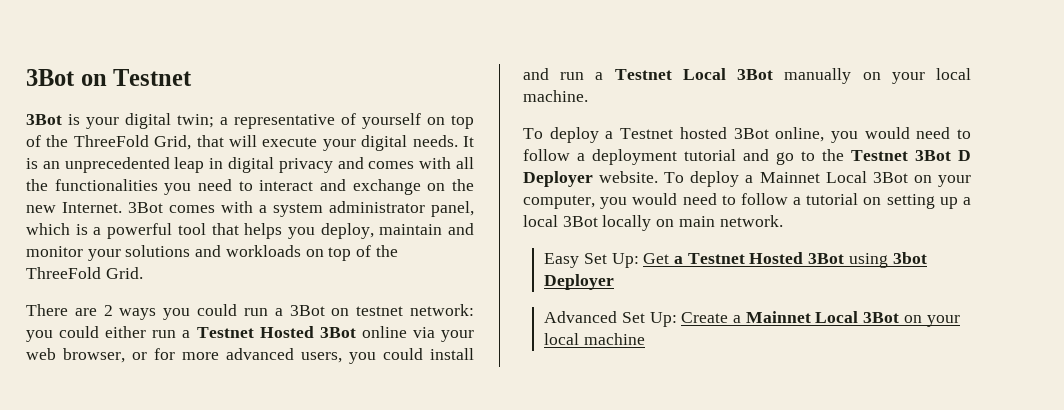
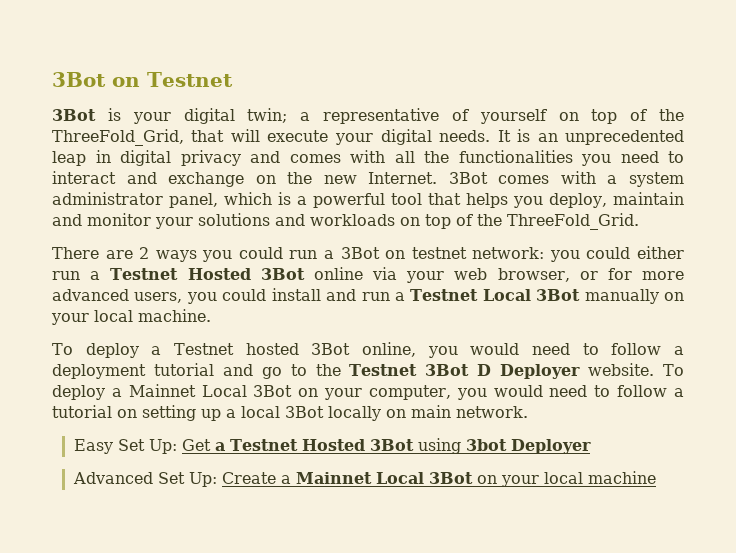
- 3Bot is your digital twin; a representative of yourself on top of the ThreeFold Grid, that will execute your digital needs.
+ 3Bot is your digital twin; a representative of yourself on top of the ThreeFold_Grid, that will execute your digital needs.
- 3Bot comes with a system administrator panel, which is a powerful tool that helps you deploy, maintain and monitor your solutions and workloads on top of the ThreeFold Grid.
+ 3Bot comes with a system administrator panel, which is a powerful tool that helps you deploy, maintain and monitor your solutions and workloads on top of the ThreeFold_Grid.

